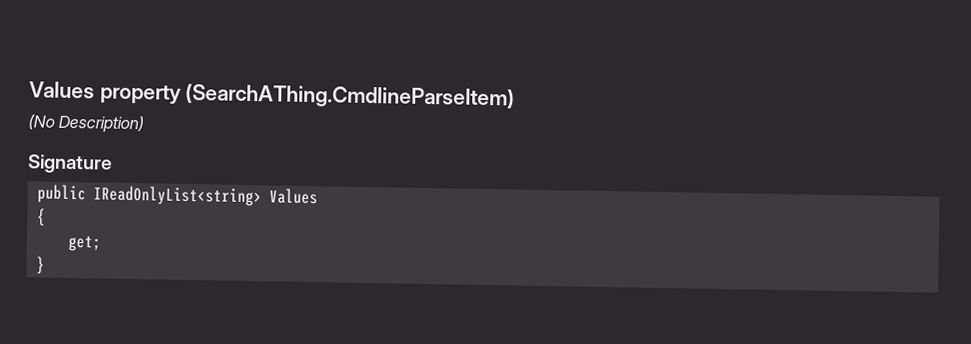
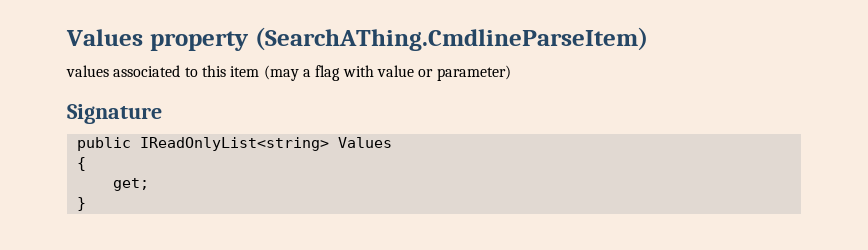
- (No Description)
+ values associated to this item (may a flag with value or parameter)

